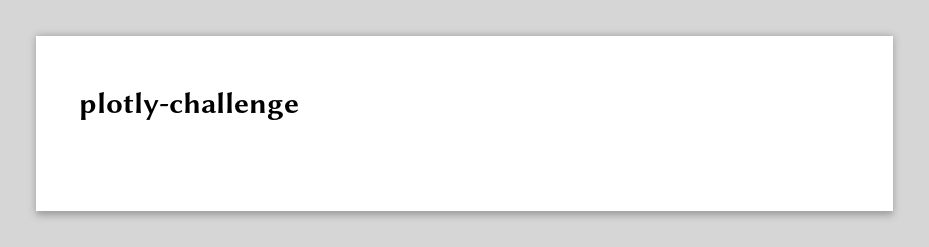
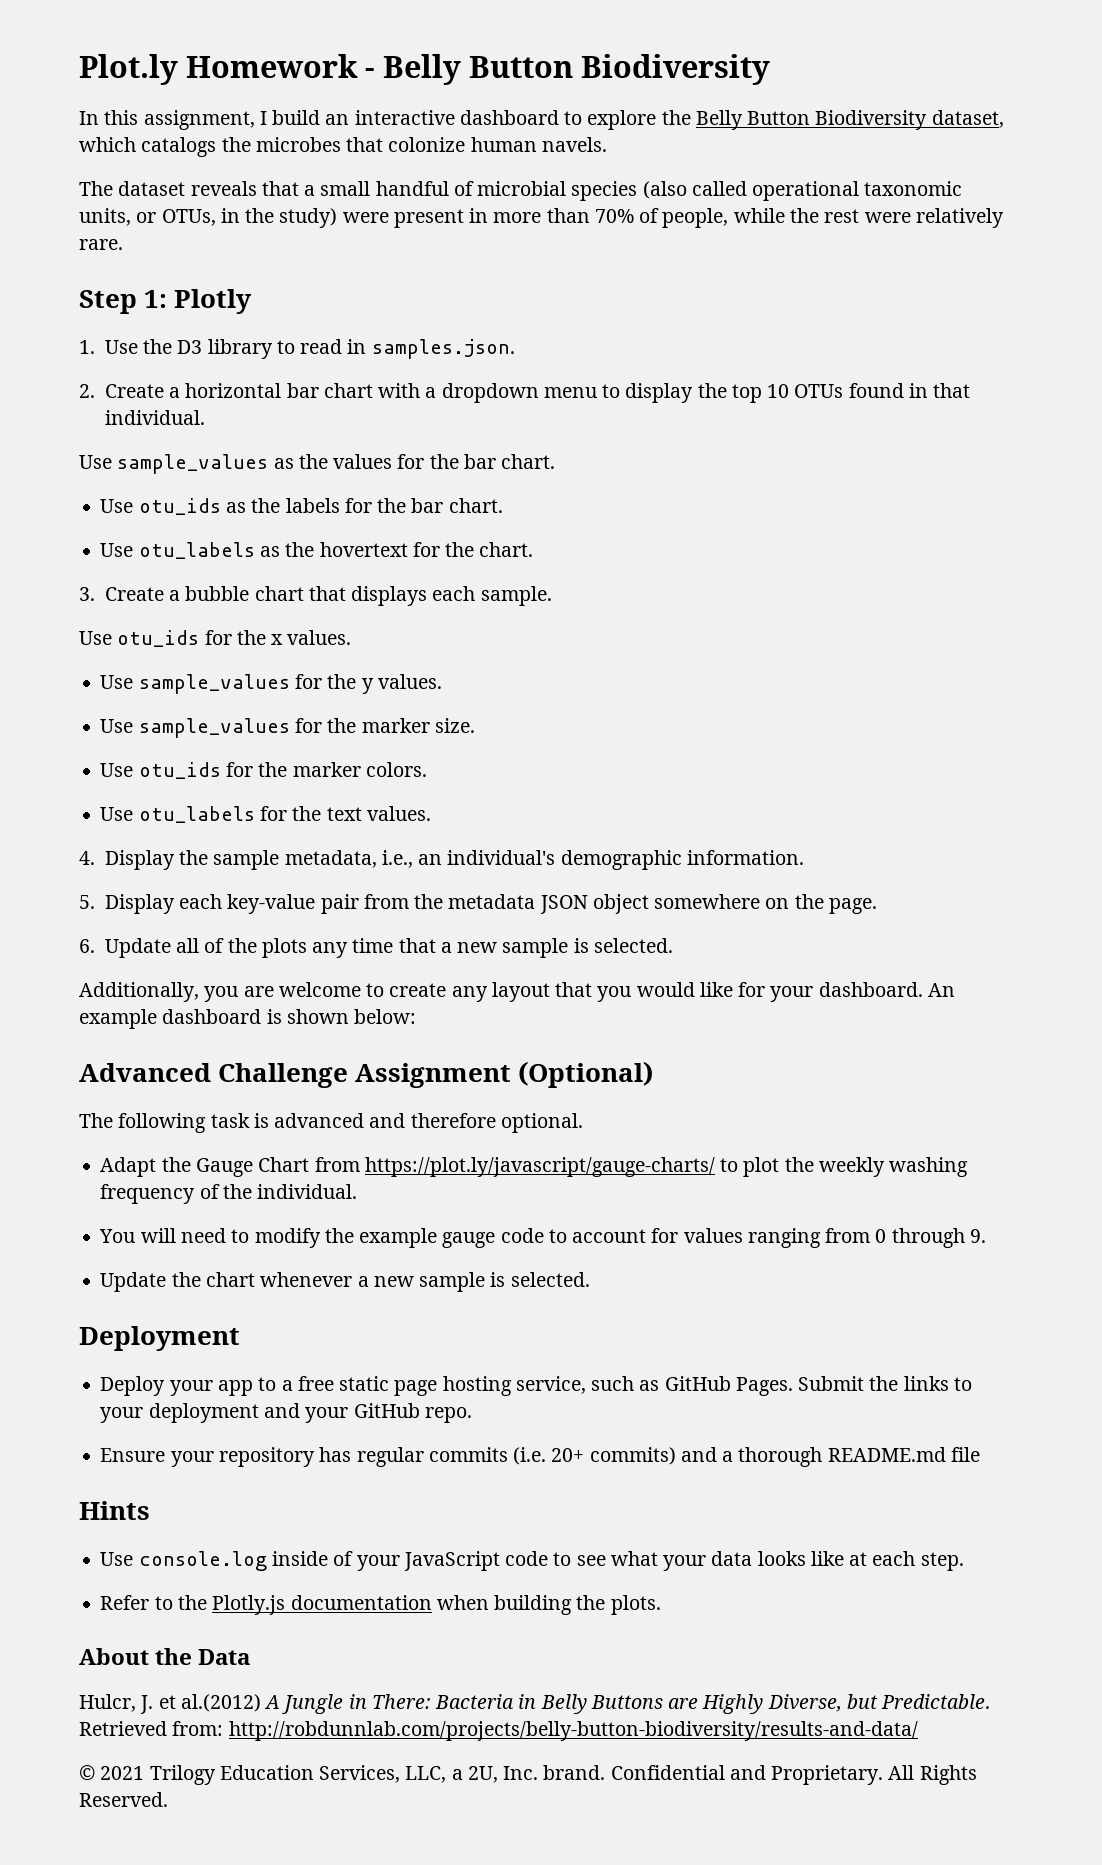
- plotly-challenge
+ Plot.ly Homework - Belly Button Biodiversity
+ In this assignment, I build an interactive dashboard to explore the Belly Button Biodiversity dataset, which catalogs the microbes that colonize human navels.
+ The dataset reveals that a small handful of microbial species (also called operational taxonomic units, or OTUs, in the study) were present in more than 70% of people, while the rest were relatively rare.
+ Step 1: Plotly
+ 1. Use the D3 library to read in samples.json.
+ 2. Create a horizontal bar chart with a dropdown menu to display the top 10 OTUs found in that individual.
+ Use sample_values as the values for the bar chart.
+ Use otu_ids as the labels for the bar chart.
+ Use otu_labels as the hovertext for the chart.
+ 3. Create a bubble chart that displays each sample.
+ Use otu_ids for the x values.
+ Use sample_values for the y values.
+ Use sample_values for the marker size.
+ Use otu_ids for the marker colors.
+ Use otu_labels for the text values.
+ 4. Display the sample metadata, i.e., an individual's demographic information.
+ 5. Display each key-value pair from the metadata JSON object somewhere on the page.
+ 6. Update all of the plots any time that a new sample is selected.
+ Additionally, you are welcome to create any layout that you would like for your dashboard. An example dashboard is shown below:
+ Advanced Challenge Assignment (Optional)
+ The following task is advanced and therefore optional.
+ Adapt the Gauge Chart from https://plot.ly/javascript/gauge-charts/ to plot the weekly washing frequency of the individual.
+ You will need to modify the example gauge code to account for values ranging from 0 through 9.
+ Update the chart whenever a new sample is selected.
+ Deployment
+ Deploy your app to a free static page hosting service, such as GitHub Pages. Submit the links to your deployment and your GitHub repo.
+ Ensure your repository has regular commits (i.e. 20+ commits) and a thorough README.md file
+ Hints
+ Use console.log inside of your JavaScript code to see what your data looks like at each step.
+ Refer to the Plotly.js documentation when building the plots.
+ About the Data
+ Hulcr, J. et al.(2012) A Jungle in There: Bacteria in Belly Buttons are Highly Diverse, but Predictable. Retrieved from: http://robdunnlab.com/projects/belly-button-biodiversity/results-and-data/
+ © 2021 Trilogy Education Services, LLC, a 2U, Inc. brand. Confidential and Proprietary. All Rights Reserved.

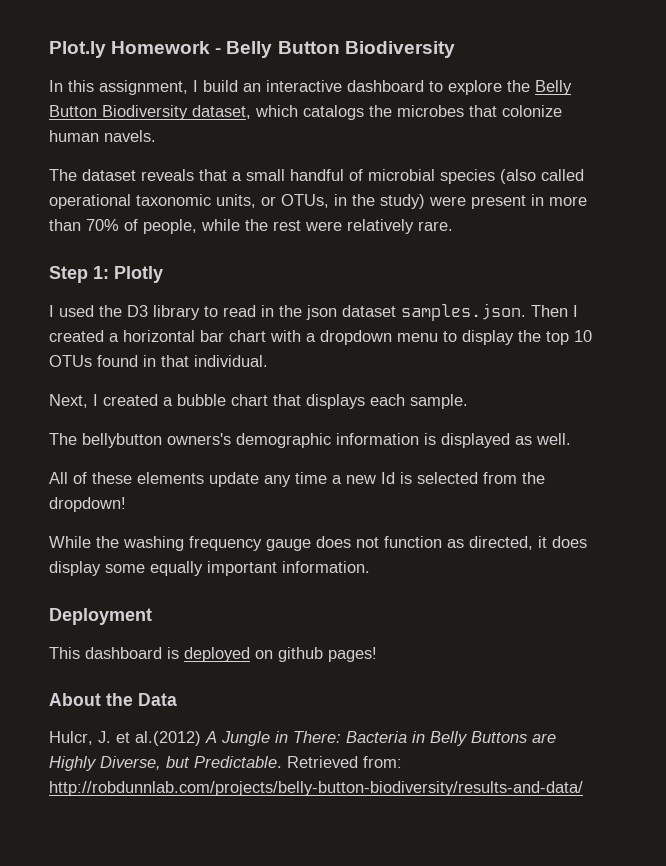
- 1. Use the D3 library to read in samples.json.
- 2. Create a horizontal bar chart with a dropdown menu to display the top 10 OTUs found in that individual.
+ I used the D3 library to read in the json dataset samples.json. Then I created a horizontal bar chart with a dropdown menu to display the top 10 OTUs found in that individual.
- Use sample_values as the values for the bar chart.
- Use otu_ids as the labels for the bar chart.
- Use otu_labels as the hovertext for the chart.
- 3. Create a bubble chart that displays each sample.
+ Next, I created a bubble chart that displays each sample.
- Use otu_ids for the x values.
- Use sample_values for the y values.
- Use sample_values for the marker size.
- Use otu_ids for the marker colors.
- Use otu_labels for the text values.
- 4. Display the sample metadata, i.e., an individual's demographic information.
- 5. Display each key-value pair from the metadata JSON object somewhere on the page.
- 6. Update all of the plots any time that a new sample is selected.
- Additionally, you are welcome to create any layout that you would like for your dashboard. An example dashboard is shown below:
- Advanced Challenge Assignment (Optional)
- The following task is advanced and therefore optional.
- Adapt the Gauge Chart from https://plot.ly/javascript/gauge-charts/ to plot the weekly washing frequency of the individual.
- You will need to modify the example gauge code to account for values ranging from 0 through 9.
- Update the chart whenever a new sample is selected.
+ The bellybutton owners's demographic information is displayed as well.
+ All of these elements update any time a new Id is selected from the dropdown!
+ While the washing frequency gauge does not function as directed, it does display some equally important information.
  Deployment
- Deploy your app to a free static page hosting service, such as GitHub Pages. Submit the links to your deployment and your GitHub repo.
- Ensure your repository has regular commits (i.e. 20+ commits) and a thorough README.md file
- Hints
- Use console.log inside of your JavaScript code to see what your data looks like at each step.
- Refer to the Plotly.js documentation when building the plots.
+ This dashboard is deployed on github pages!
- © 2021 Trilogy Education Services, LLC, a 2U, Inc. brand. Confidential and Proprietary. All Rights Reserved.

